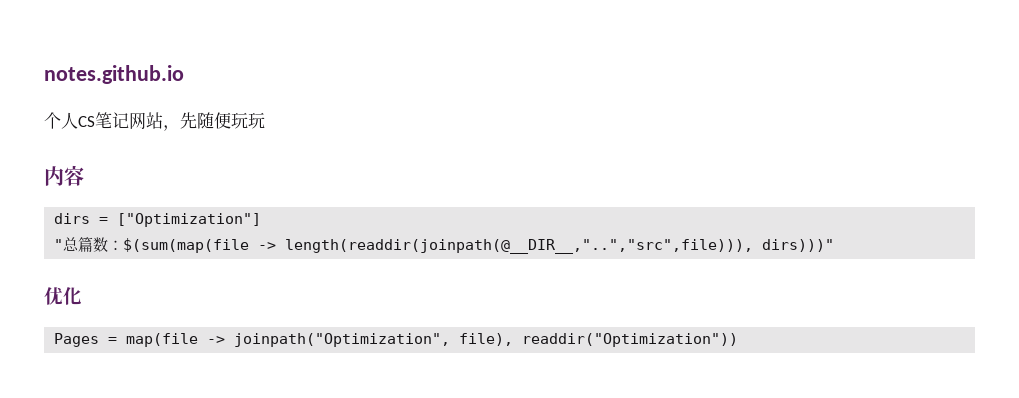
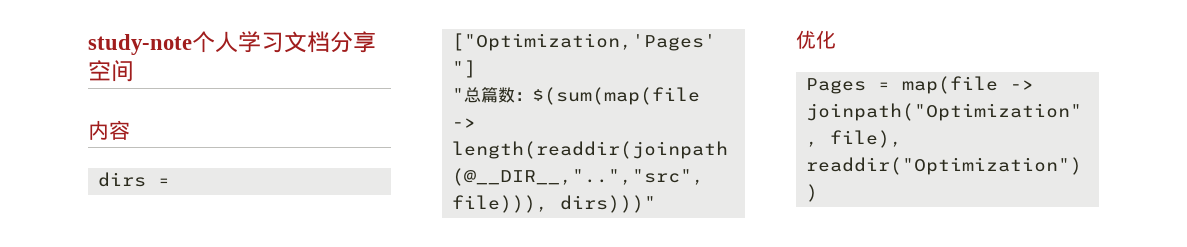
- notes.github.io
- 个人CS笔记网站，先随便玩玩
+ study-note个人学习文档分享空间
- dirs = ["Optimization"]
+ dirs = ["Optimization,'Pages' "]

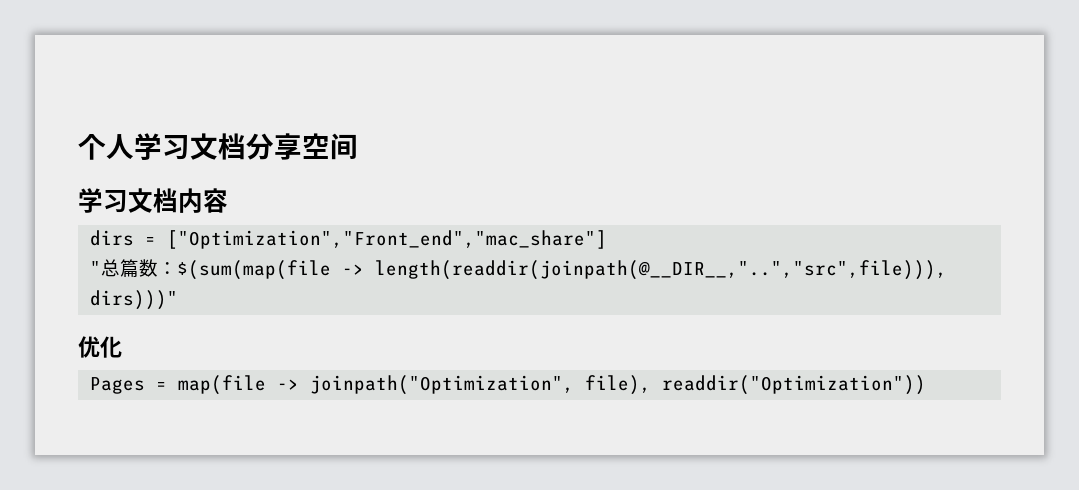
- study-note个人学习文档分享空间
+ 个人学习文档分享空间
- 内容
+ 学习文档内容
- dirs = ["Optimization,'Pages' "]
+ dirs = ["Optimization","Front_end","mac_share"]

